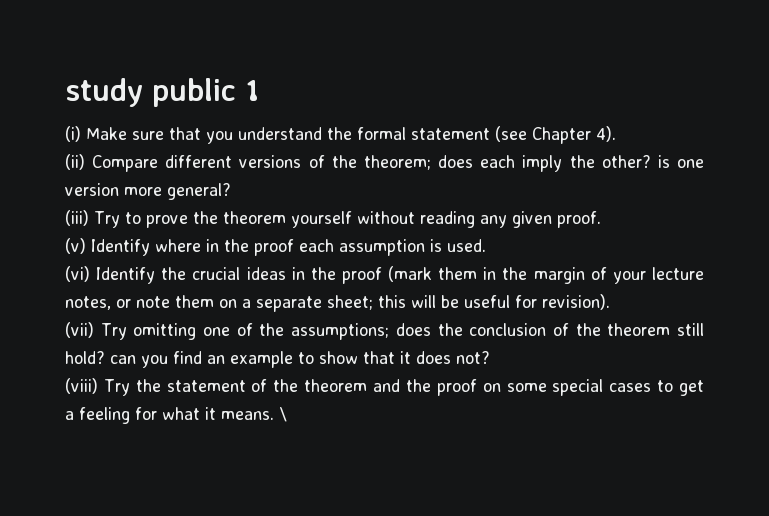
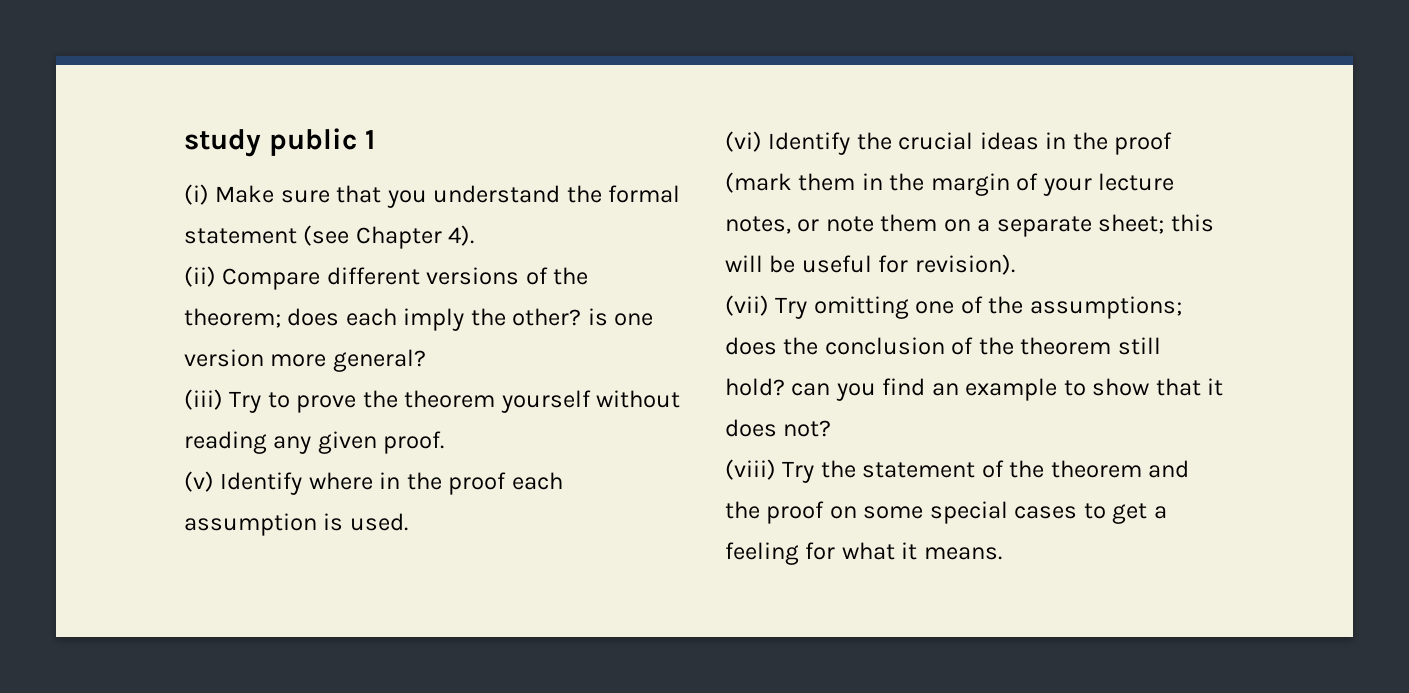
- \

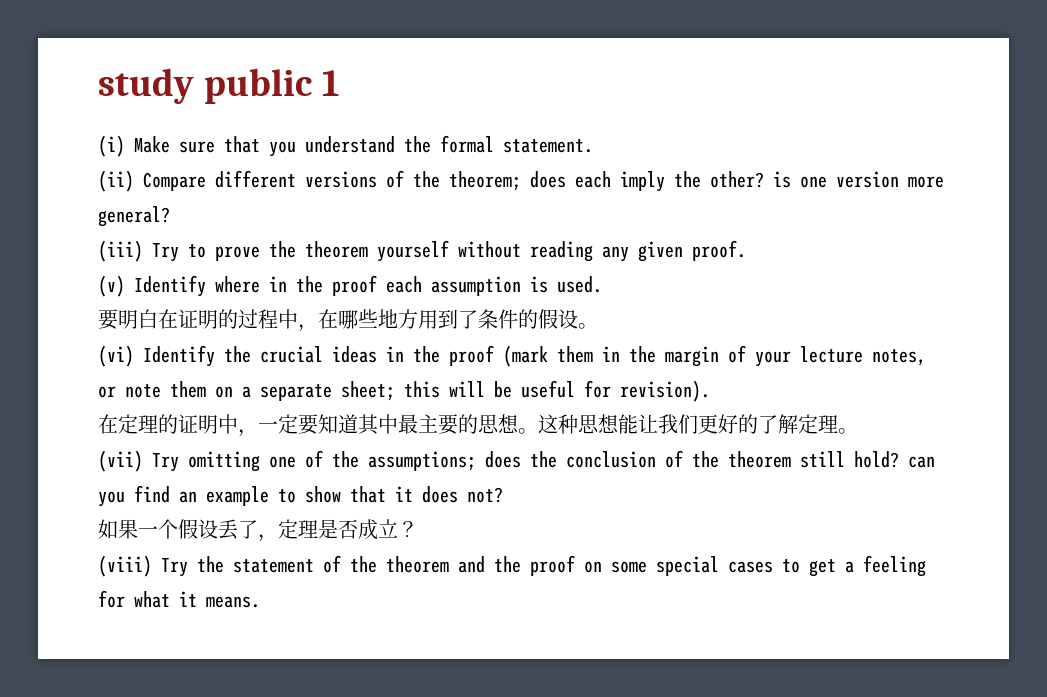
- (i) Make sure that you understand the formal statement (see Chapter 4).
+ (i) Make sure that you understand the formal statement.
+ 要明白在证明的过程中，在哪些地方用到了条件的假设。
+ 在定理的证明中，一定要知道其中最主要的思想。这种思想能让我们更好的了解定理。
+ 如果一个假设丢了，定理是否成立？

